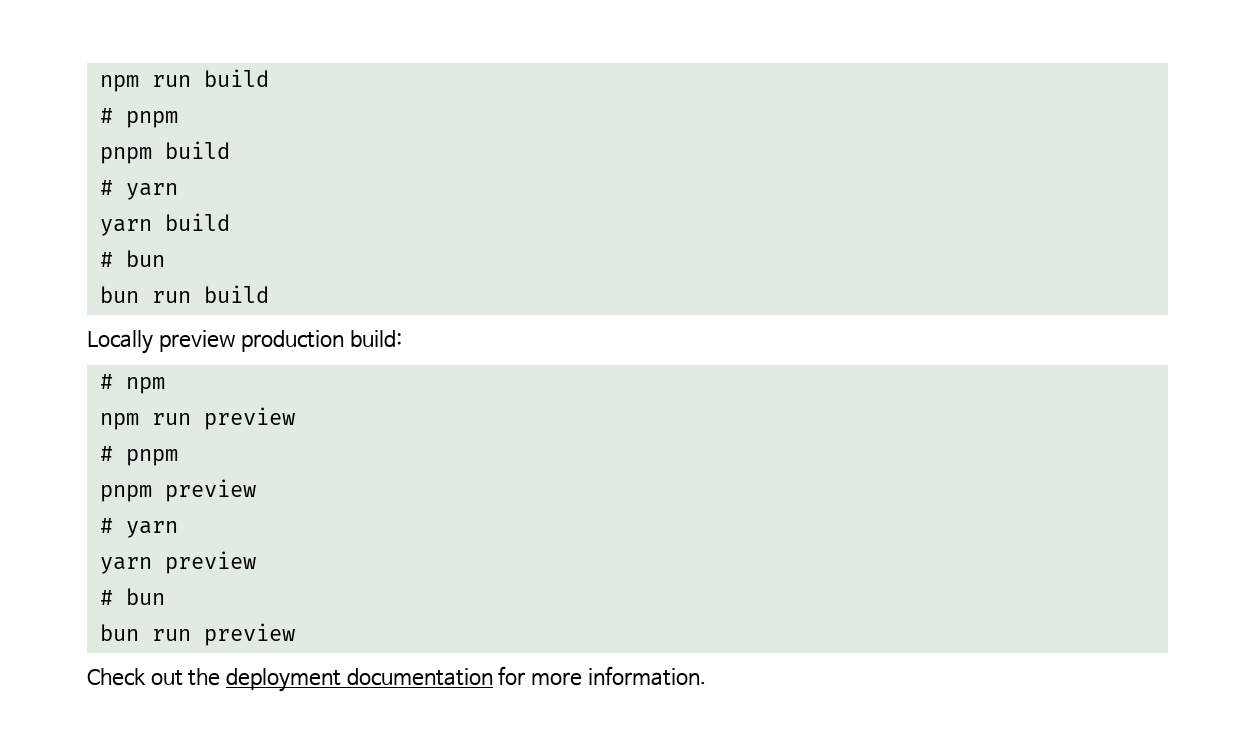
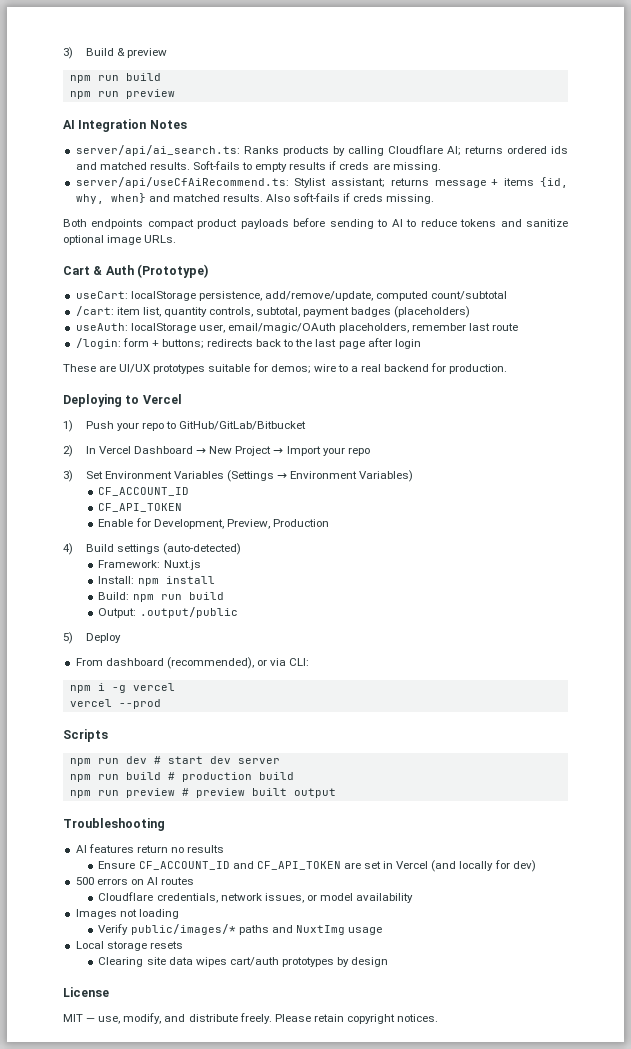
+ 3) Build & preview
  npm run build
- # pnpm
- pnpm build
- # yarn
- yarn build
- # bun
- bun run build
- Locally preview production build:
- # npm
  npm run preview
- # pnpm
- pnpm preview
- # yarn
- yarn preview
- # bun
- bun run preview
- Check out the deployment documentation for more information.
+ AI Integration Notes
+ server/api/ai_search.ts: Ranks products by calling Cloudflare AI; returns ordered ids and matched results. Soft‑fails to empty results if creds are missing.
+ server/api/useCfAiRecommend.ts: Stylist assistant; returns message + items {id, why, when} and matched results. Also soft‑fails if creds missing.
+ Both endpoints compact product payloads before sending to AI to reduce tokens and sanitize optional image URLs.
+ Cart & Auth (Prototype)
+ useCart: localStorage persistence, add/remove/update, computed count/subtotal
+ /cart: item list, quantity controls, subtotal, payment badges (placeholders)
+ useAuth: localStorage user, email/magic/OAuth placeholders, remember last route
+ /login: form + buttons; redirects back to the last page after login
+ These are UI/UX prototypes suitable for demos; wire to a real backend for production.
+ Deploying to Vercel
+ 1) Push your repo to GitHub/GitLab/Bitbucket
+ 2) In Vercel Dashboard → New Project → Import your repo
+ 3) Set Environment Variables (Settings → Environment Variables)
+ CF_ACCOUNT_ID
+ CF_API_TOKEN
+ Enable for Development, Preview, Production
+ 4) Build settings (auto-detected)
+ Framework: Nuxt.js
+ Install: npm install
+ Build: npm run build
+ Output: .output/public
+ 5) Deploy
+ From dashboard (recommended), or via CLI:
+ npm i -g vercel
+ vercel --prod
+ Scripts
+ npm run dev # start dev server
+ npm run build # production build
+ npm run preview # preview built output
+ Troubleshooting
+ AI features return no results
+ Ensure CF_ACCOUNT_ID and CF_API_TOKEN are set in Vercel (and locally for dev)
+ 500 errors on AI routes
+ Cloudflare credentials, network issues, or model availability
+ Images not loading
+ Verify public/images/* paths and NuxtImg usage
+ Local storage resets
+ Clearing site data wipes cart/auth prototypes by design
+ License
+ MIT — use, modify, and distribute freely. Please retain copyright notices.

